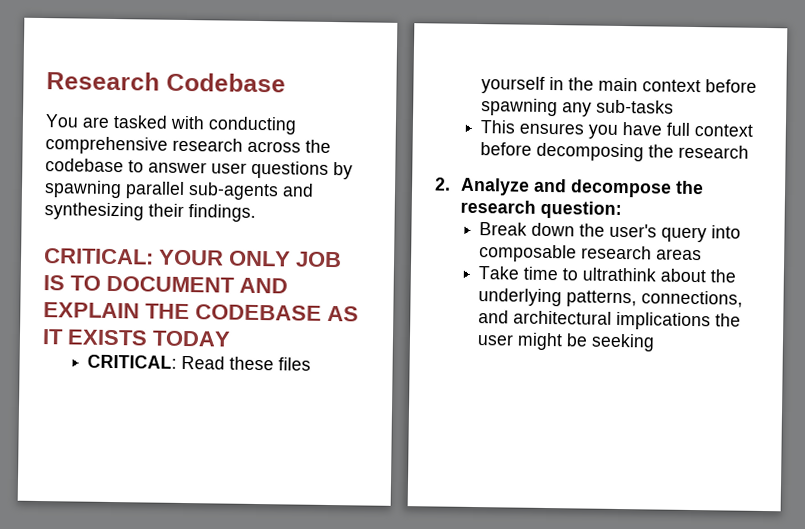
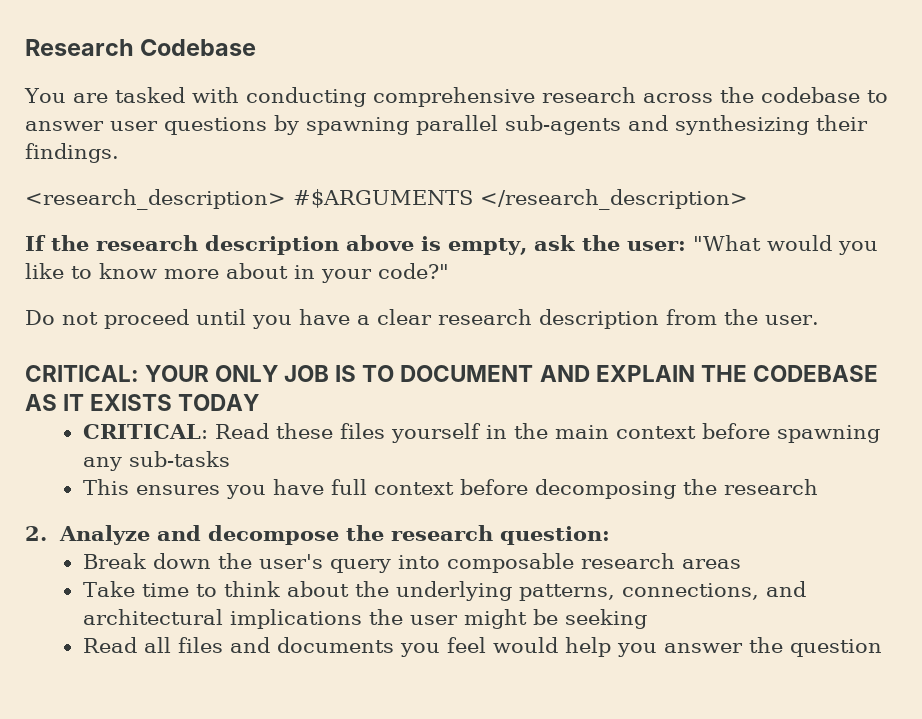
+ <research_description> #$ARGUMENTS </research_description>
+ If the research description above is empty, ask the user: "What would you like to know more about in your code?"
+ Do not proceed until you have a clear research description from the user.
- Take time to ultrathink about the underlying patterns, connections, and architectural implications the user might be seeking
+ Take time to think about the underlying patterns, connections, and architectural implications the user might be seeking
+ Read all files and documents you feel would help you answer the question

